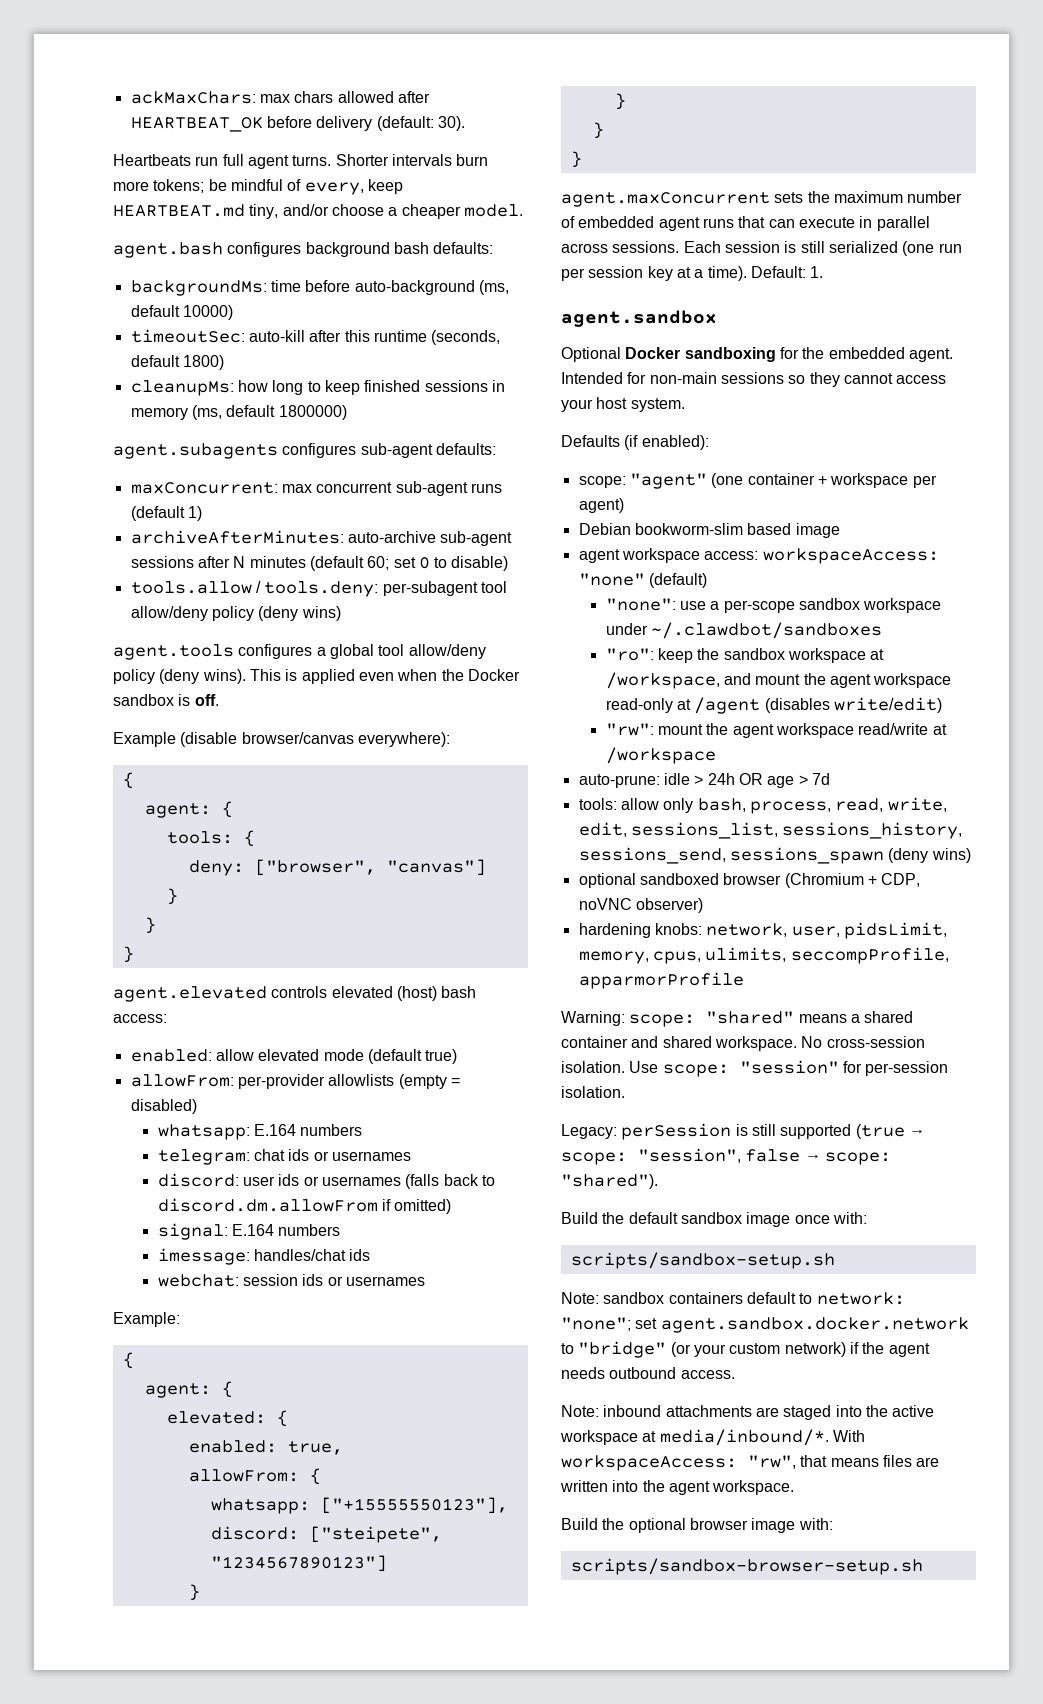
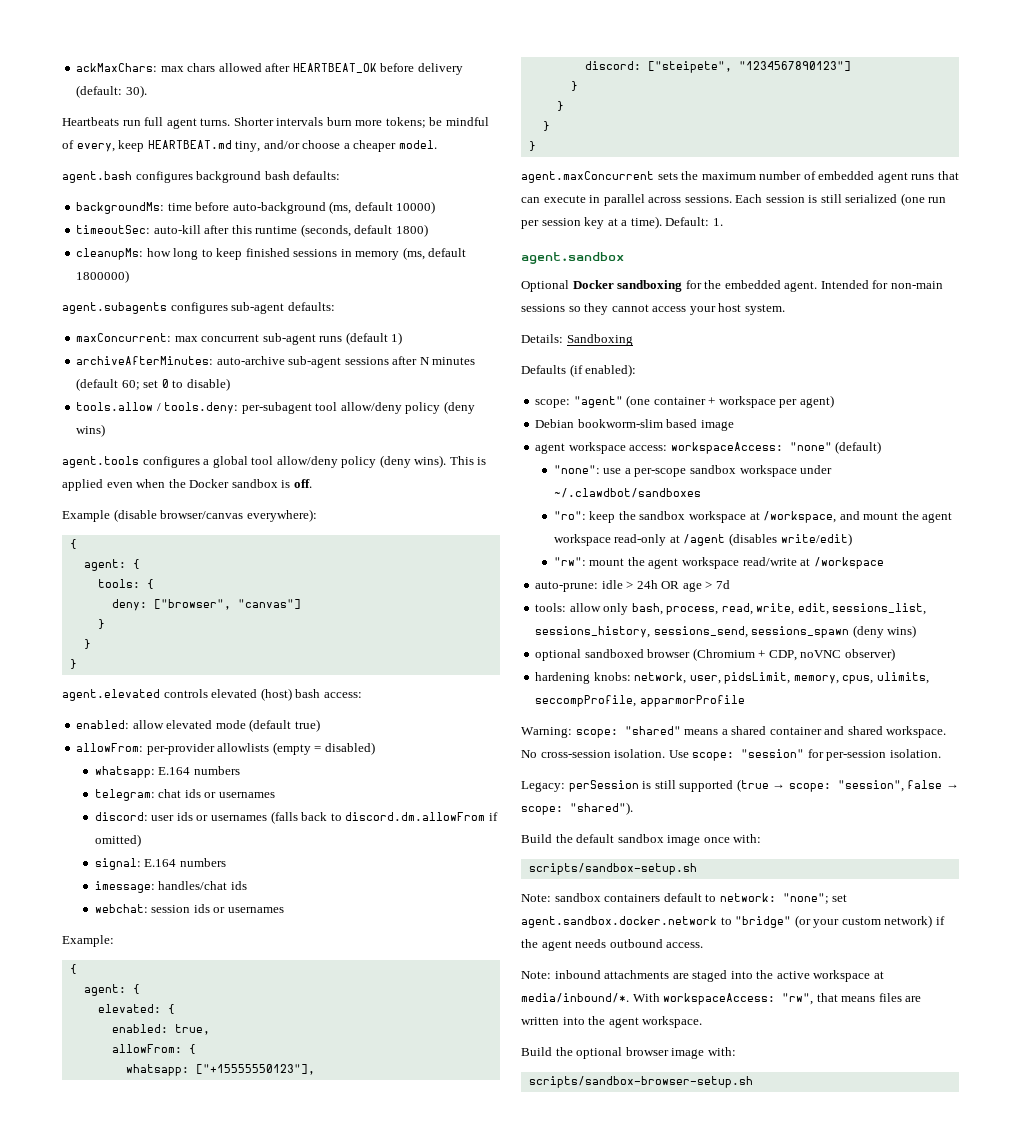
+ Details: Sandboxing

